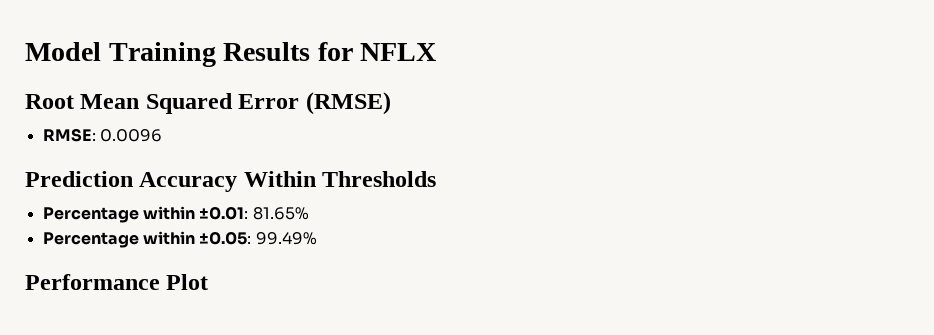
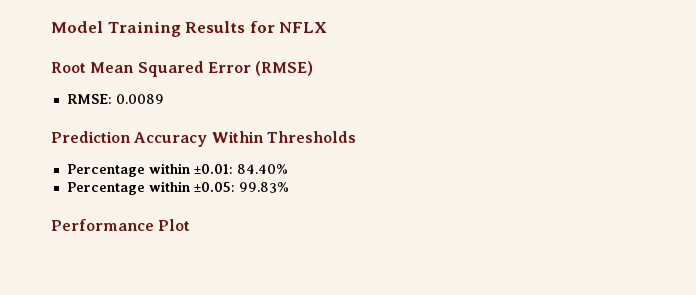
- RMSE: 0.0096
+ RMSE: 0.0089
- Percentage within ±0.01: 81.65%
+ Percentage within ±0.01: 84.40%
- Percentage within ±0.05: 99.49%
+ Percentage within ±0.05: 99.83%

